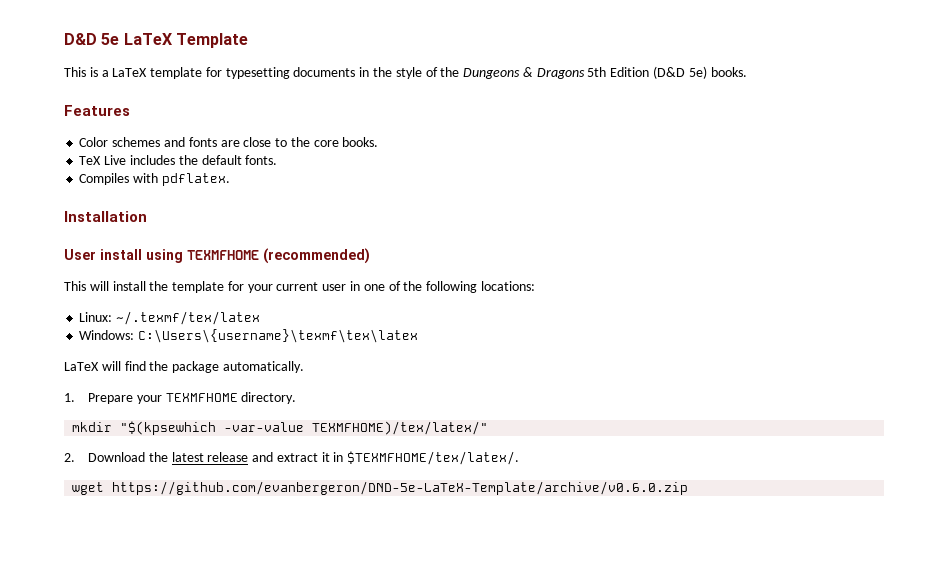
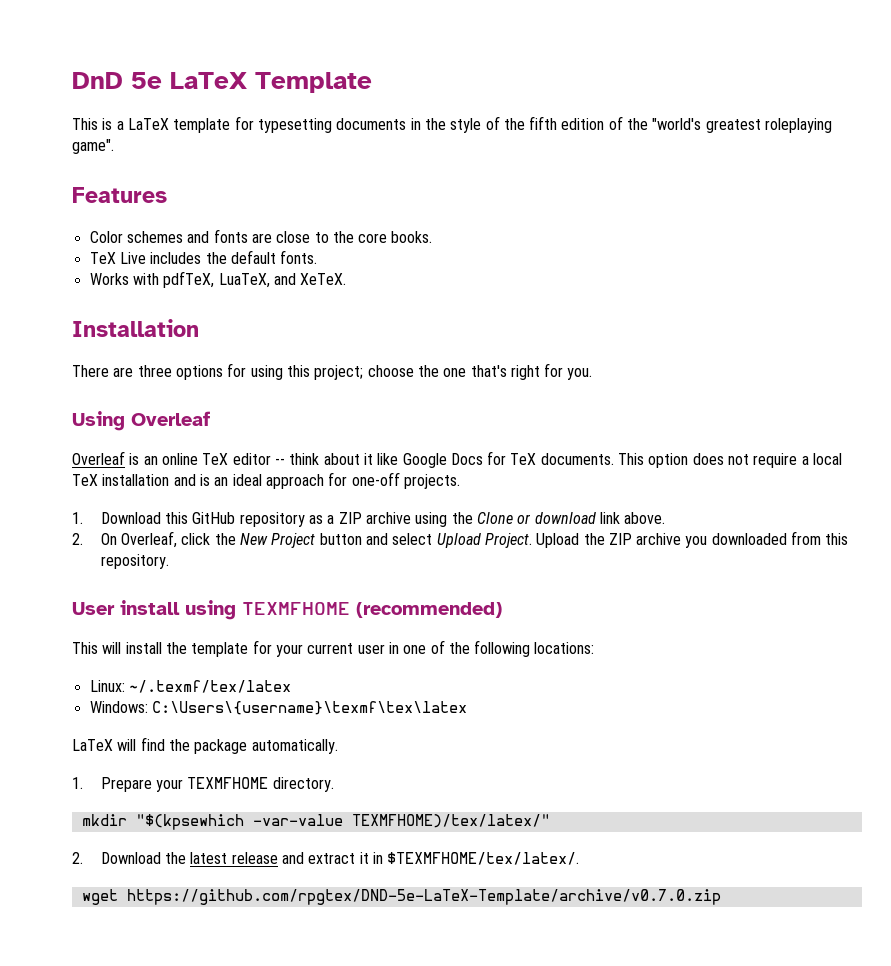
- D&D 5e LaTeX Template
+ DnD 5e LaTeX Template
- This is a LaTeX template for typesetting documents in the style of the Dungeons & Dragons 5th Edition (D&D 5e) books.
+ This is a LaTeX template for typesetting documents in the style of the fifth edition of the "world's greatest roleplaying game".
- Compiles with pdflatex.
+ Works with pdfTeX, LuaTeX, and XeTeX.
  Installation
+ There are three options for using this project; choose the one that's right for you.
+ Using Overleaf
+ Overleaf is an online TeX editor -- think about it like Google Docs for TeX documents. This option does not require a local TeX installation and is an ideal approach for one-off projects.
+ 1. Download this GitHub repository as a ZIP archive using the Clone or download link above.
+ 2. On Overleaf, click the New Project button and select Upload Project. Upload the ZIP archive you downloaded from this repository.
- wget https://github.com/evanbergeron/DND-5e-LaTeX-Template/archive/v0.6.0.zip
+ wget https://github.com/rpgtex/DND-5e-LaTeX-Template/archive/v0.7.0.zip

